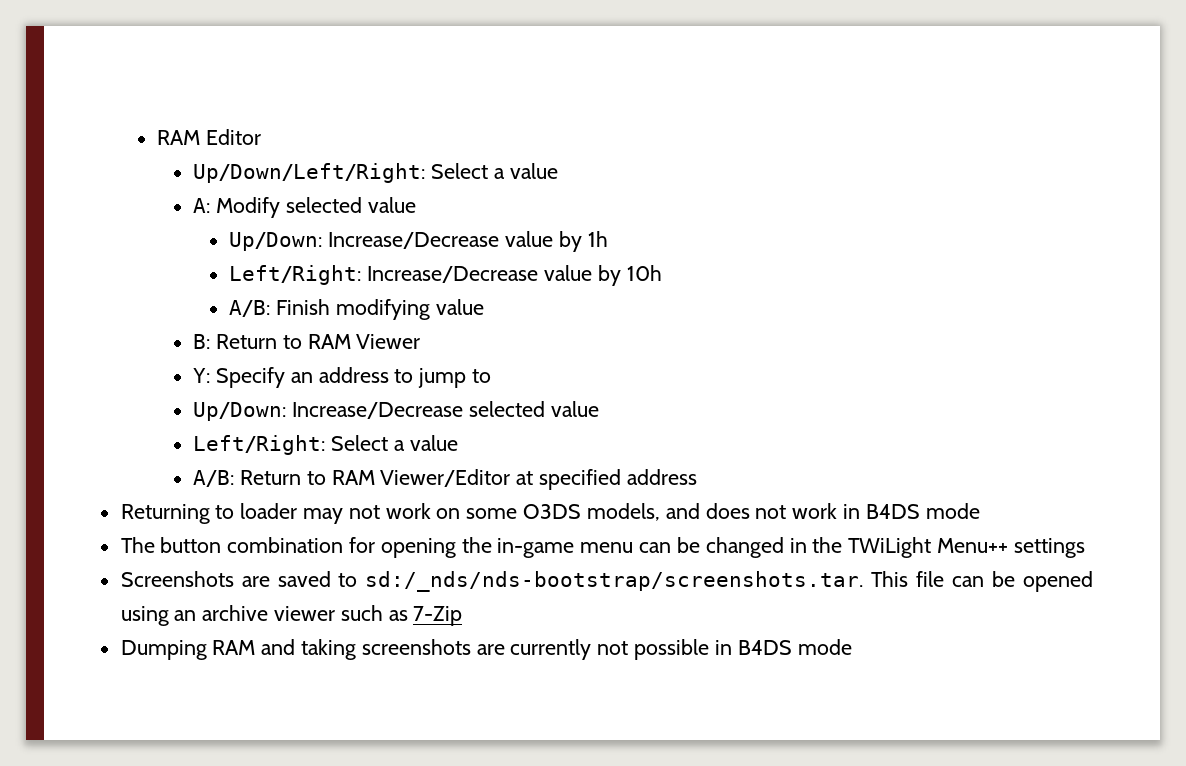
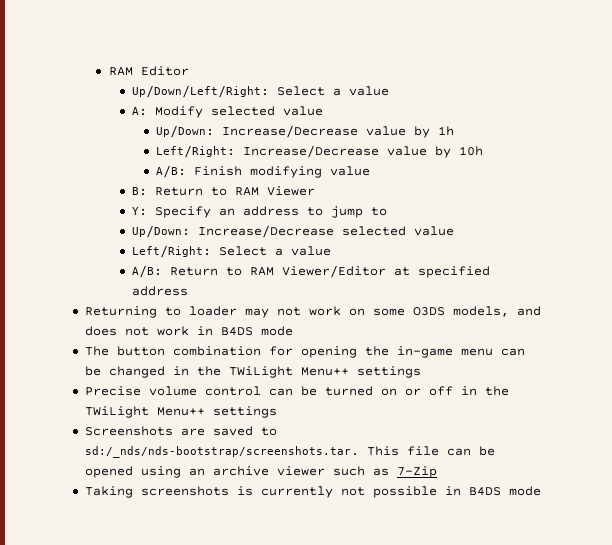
+ Precise volume control can be turned on or off in the TWiLight Menu++ settings
- Dumping RAM and taking screenshots are currently not possible in B4DS mode
+ Taking screenshots is currently not possible in B4DS mode

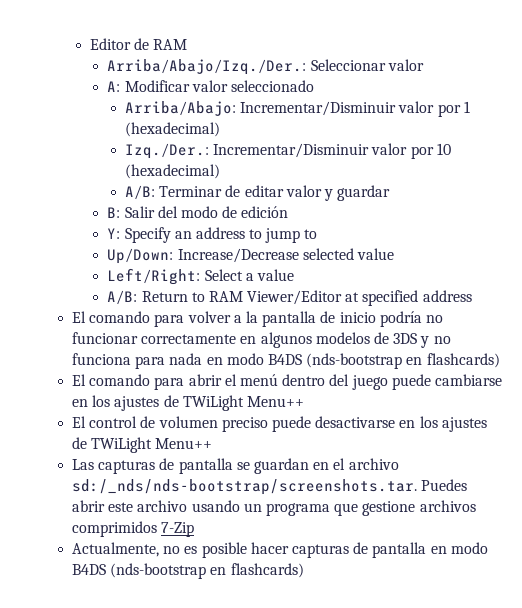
- RAM Editor
- Up/Down/Left/Right: Select a value
- A: Modify selected value
- Up/Down: Increase/Decrease value by 1h
- Left/Right: Increase/Decrease value by 10h
- A/B: Finish modifying value
- B: Return to RAM Viewer
+ Editor de RAM
+ Arriba/Abajo/Izq./Der.: Seleccionar valor
+ A: Modificar valor seleccionado
+ Arriba/Abajo: Incrementar/Disminuir valor por 1 (hexadecimal)
+ Izq./Der.: Incrementar/Disminuir valor por 10 (hexadecimal)
+ A/B: Terminar de editar valor y guardar
+ B: Salir del modo de edición
- Returning to loader may not work on some O3DS models, and does not work in B4DS mode
- The button combination for opening the in-game menu can be changed in the TWiLight Menu++ settings
- Precise volume control can be turned on or off in the TWiLight Menu++ settings
- Screenshots are saved to sd:/_nds/nds-bootstrap/screenshots.tar. This file can be opened using an archive viewer such as 7-Zip
- Taking screenshots is currently not possible in B4DS mode
+ El comando para volver a la pantalla de inicio podría no funcionar correctamente en algunos modelos de 3DS y no funciona para nada en modo B4DS (nds-bootstrap en flashcards)
+ El comando para abrir el menú dentro del juego puede cambiarse en los ajustes de TWiLight Menu++
+ El control de volumen preciso puede desactivarse en los ajustes de TWiLight Menu++
+ Las capturas de pantalla se guardan en el archivo sd:/_nds/nds-bootstrap/screenshots.tar. Puedes abrir este archivo usando un programa que gestione archivos comprimidos 7-Zip
+ Actualmente, no es posible hacer capturas de pantalla en modo B4DS (nds-bootstrap en flashcards)

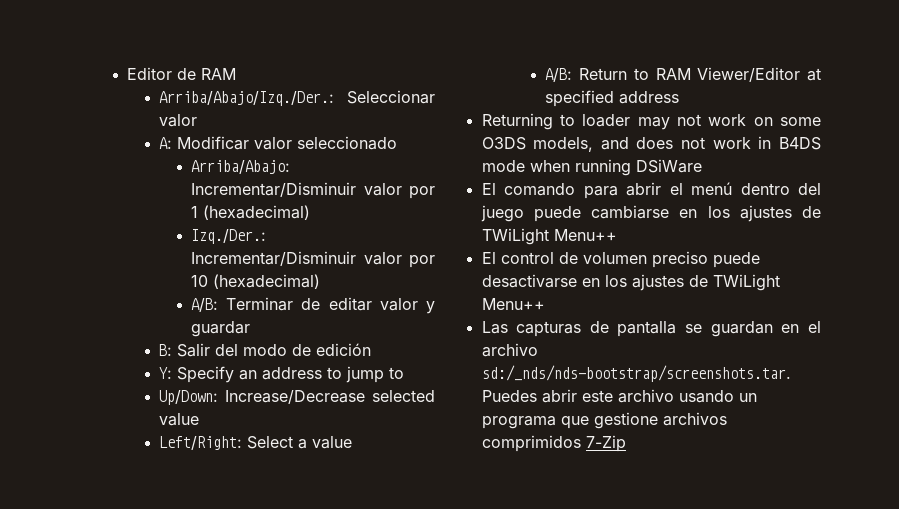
- El comando para volver a la pantalla de inicio podría no funcionar correctamente en algunos modelos de 3DS y no funciona para nada en modo B4DS (nds-bootstrap en flashcards)
+ Returning to loader may not work on some O3DS models, and does not work in B4DS mode when running DSiWare
- Actualmente, no es posible hacer capturas de pantalla en modo B4DS (nds-bootstrap en flashcards)

